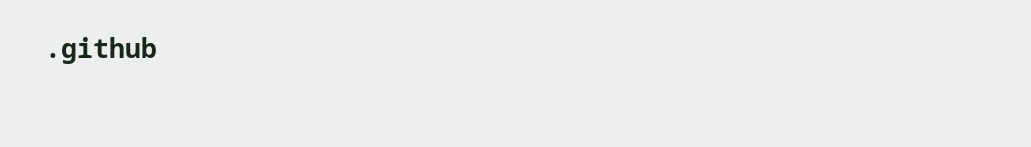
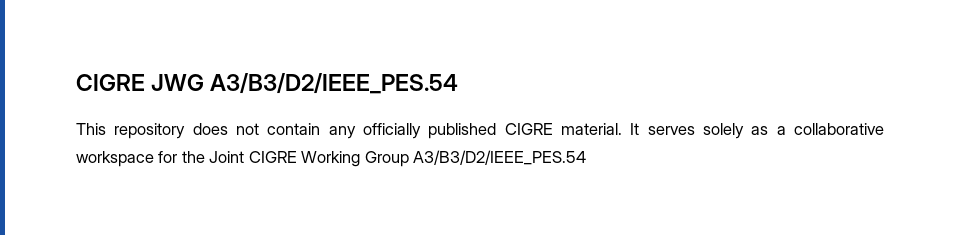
- .github
+ CIGRE JWG A3/B3/D2/IEEE_PES.54
+ This repository does not contain any officially published CIGRE material. It serves solely as a collaborative workspace for the Joint CIGRE Working Group A3/B3/D2/IEEE_PES.54

